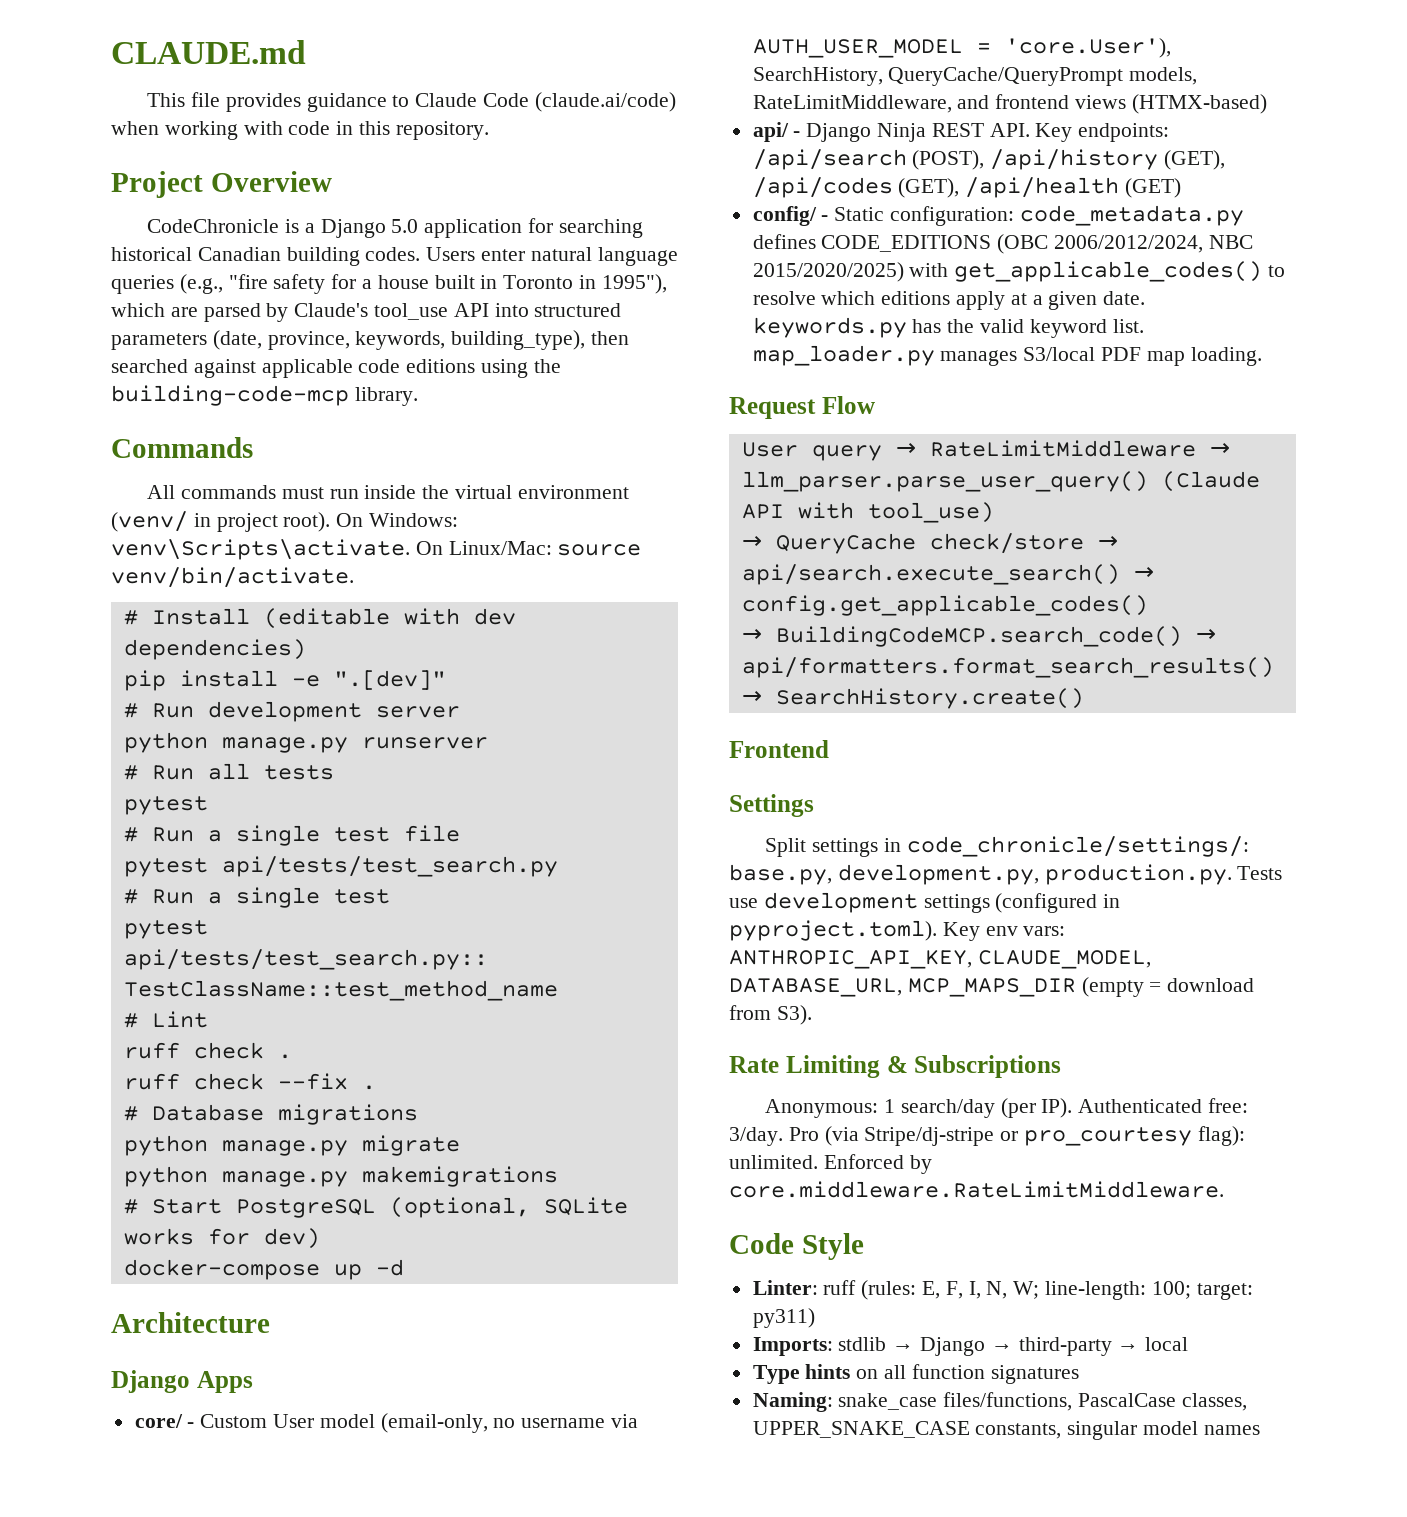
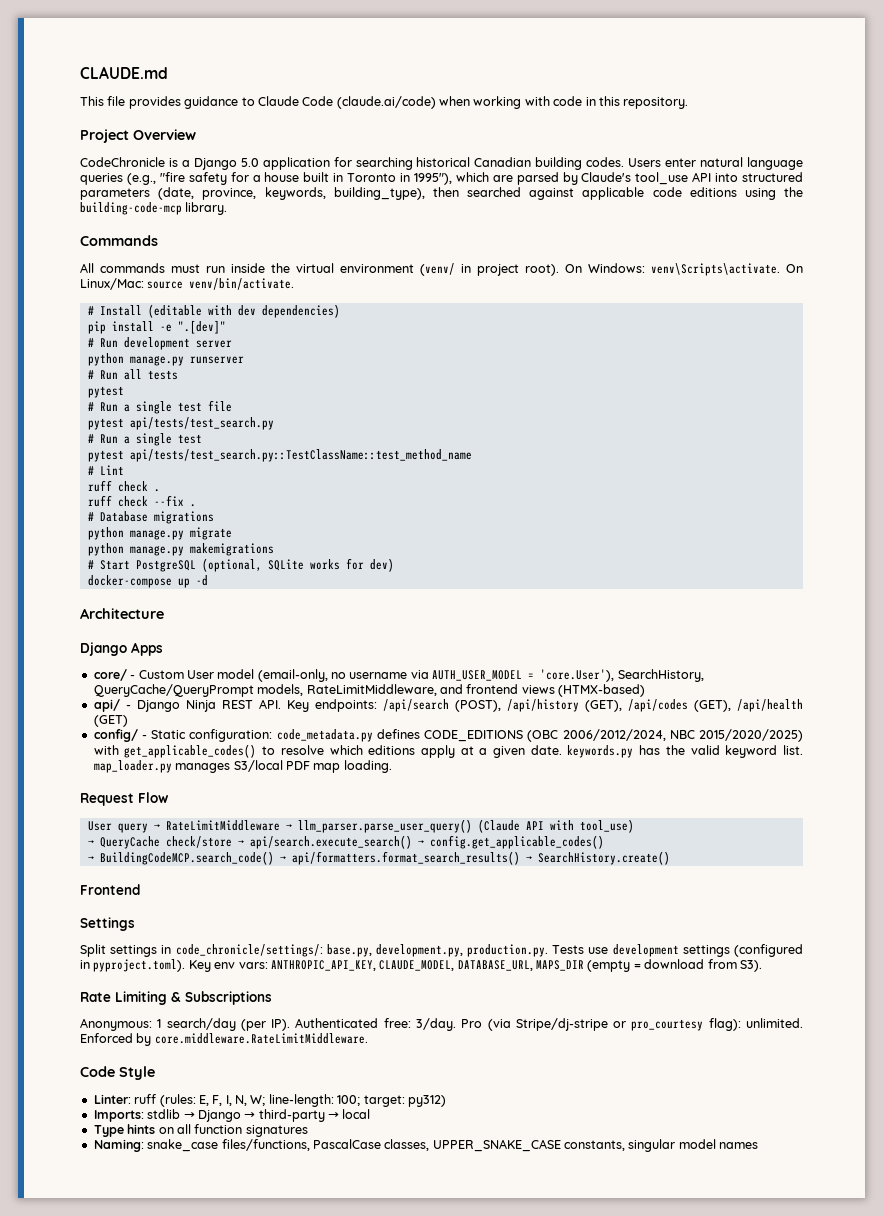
- Split settings in code_chronicle/settings/: base.py, development.py, production.py. Tests use development settings (configured in pyproject.toml). Key env vars: ANTHROPIC_API_KEY, CLAUDE_MODEL, DATABASE_URL, MCP_MAPS_DIR (empty = download from S3).
+ Split settings in code_chronicle/settings/: base.py, development.py, production.py. Tests use development settings (configured in pyproject.toml). Key env vars: ANTHROPIC_API_KEY, CLAUDE_MODEL, DATABASE_URL, MAPS_DIR (empty = download from S3).
- Linter: ruff (rules: E, F, I, N, W; line-length: 100; target: py311)
+ Linter: ruff (rules: E, F, I, N, W; line-length: 100; target: py312)

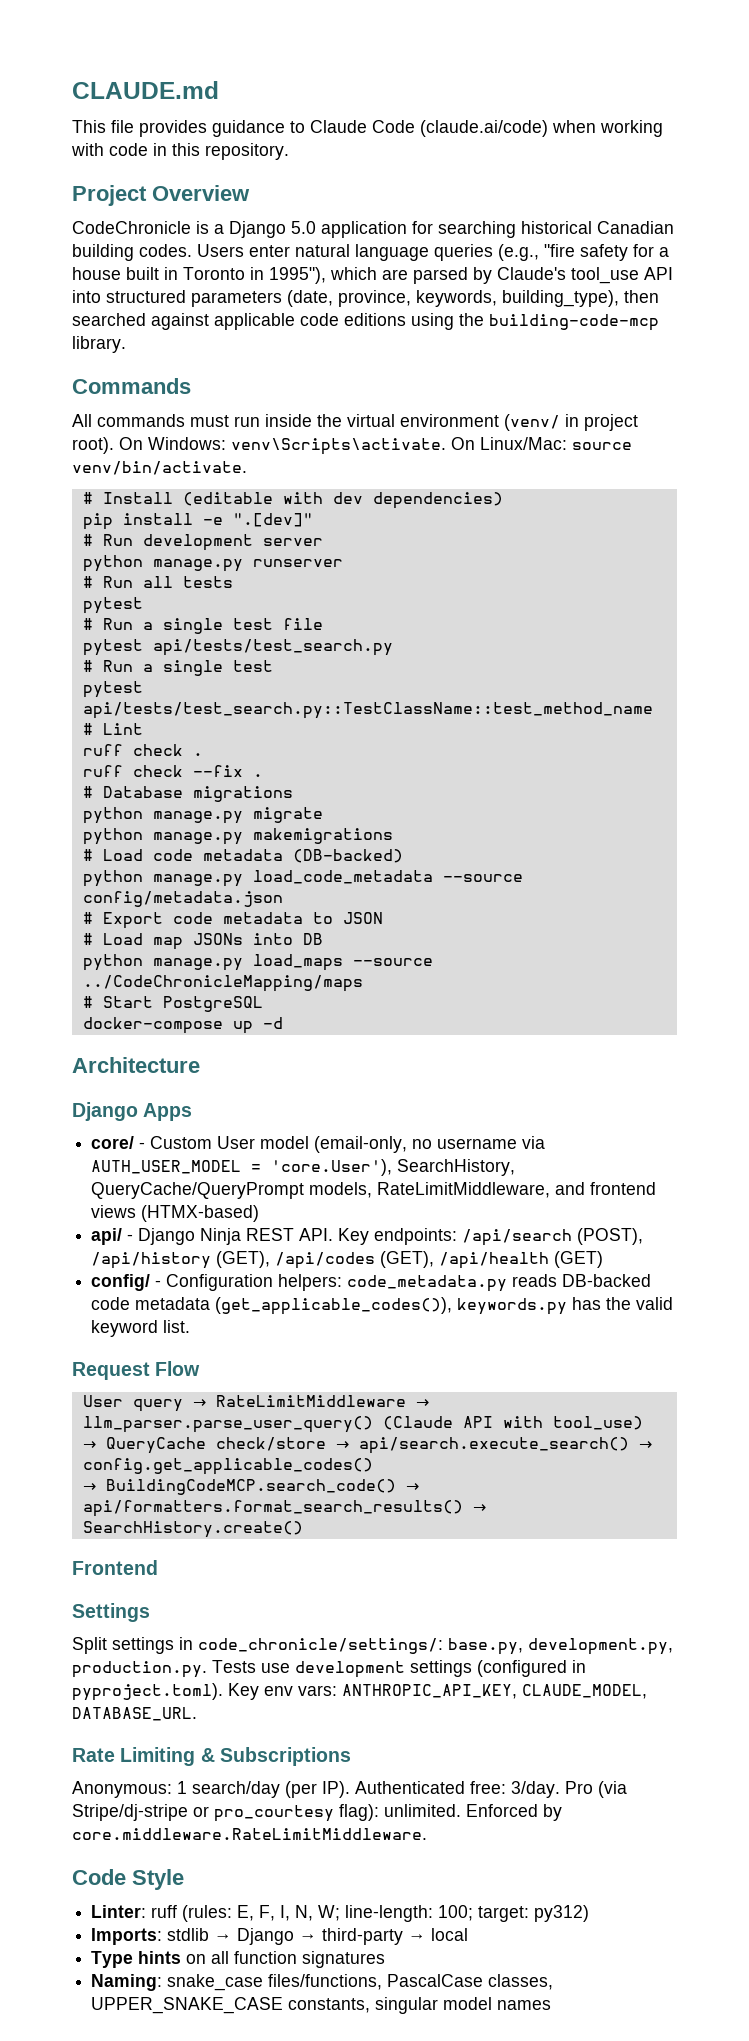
- # Start PostgreSQL (optional, SQLite works for dev)
+ # Load code metadata (DB-backed)
+ python manage.py load_code_metadata --source config/metadata.json
+ # Export code metadata to JSON
+ # Load map JSONs into DB
+ python manage.py load_maps --source ../CodeChronicleMapping/maps
+ # Start PostgreSQL
- config/ - Static configuration: code_metadata.py defines CODE_EDITIONS (OBC 2006/2012/2024, NBC 2015/2020/2025) with get_applicable_codes() to resolve which editions apply at a given date. keywords.py has the valid keyword list. map_loader.py manages S3/local PDF map loading.
+ config/ - Configuration helpers: code_metadata.py reads DB-backed code metadata (get_applicable_codes()), keywords.py has the valid keyword list.
- Split settings in code_chronicle/settings/: base.py, development.py, production.py. Tests use development settings (configured in pyproject.toml). Key env vars: ANTHROPIC_API_KEY, CLAUDE_MODEL, DATABASE_URL, MAPS_DIR (empty = download from S3).
+ Split settings in code_chronicle/settings/: base.py, development.py, production.py. Tests use development settings (configured in pyproject.toml). Key env vars: ANTHROPIC_API_KEY, CLAUDE_MODEL, DATABASE_URL.

